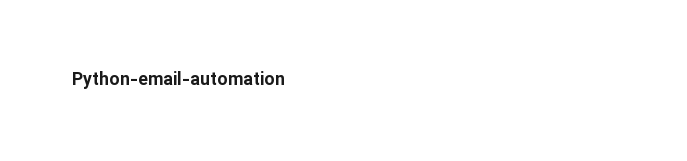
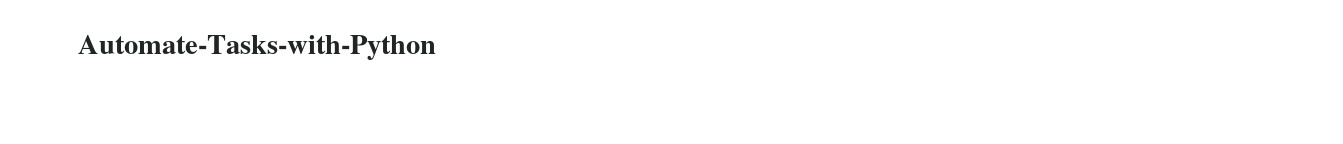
- Python-email-automation
+ Automate-Tasks-with-Python

